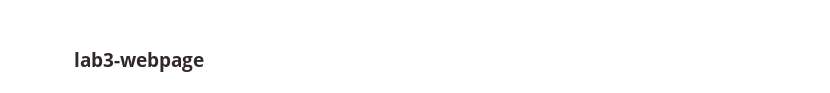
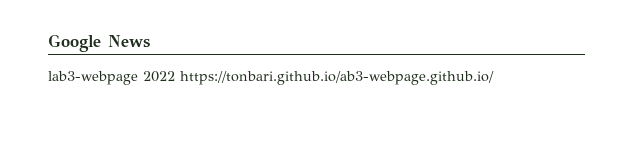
- lab3-webpage
+ Google News
+ lab3-webpage 2022 https://tonbari.github.io/ab3-webpage.github.io/

